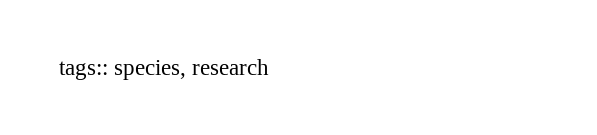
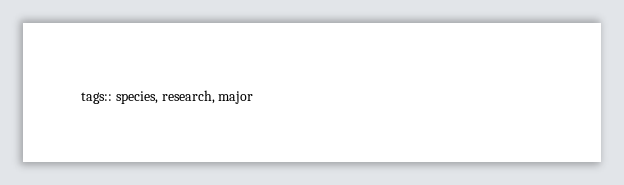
- tags:: species, research
+ tags:: species, research, major

